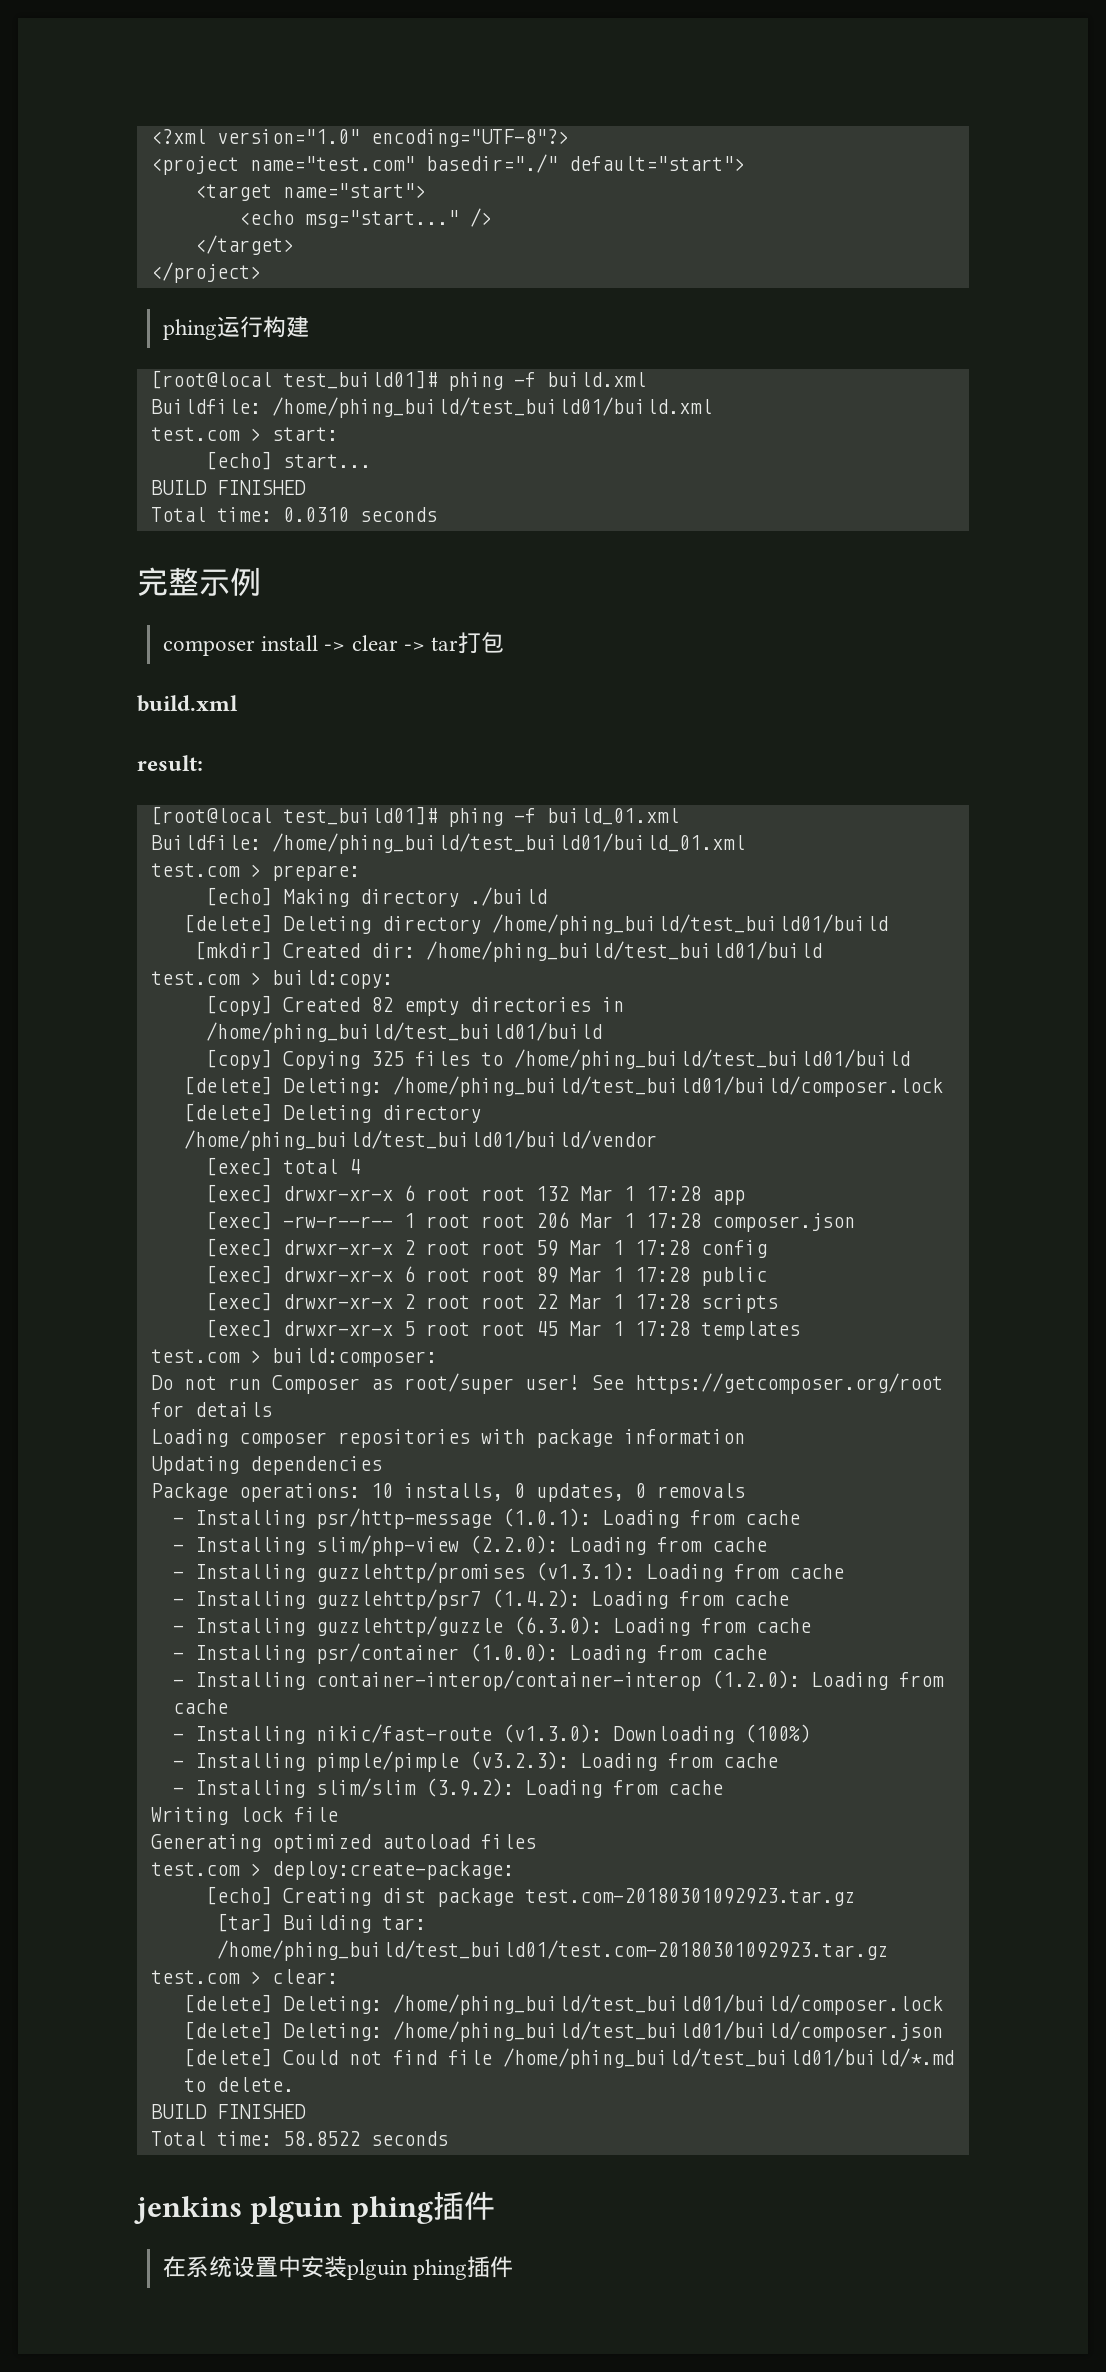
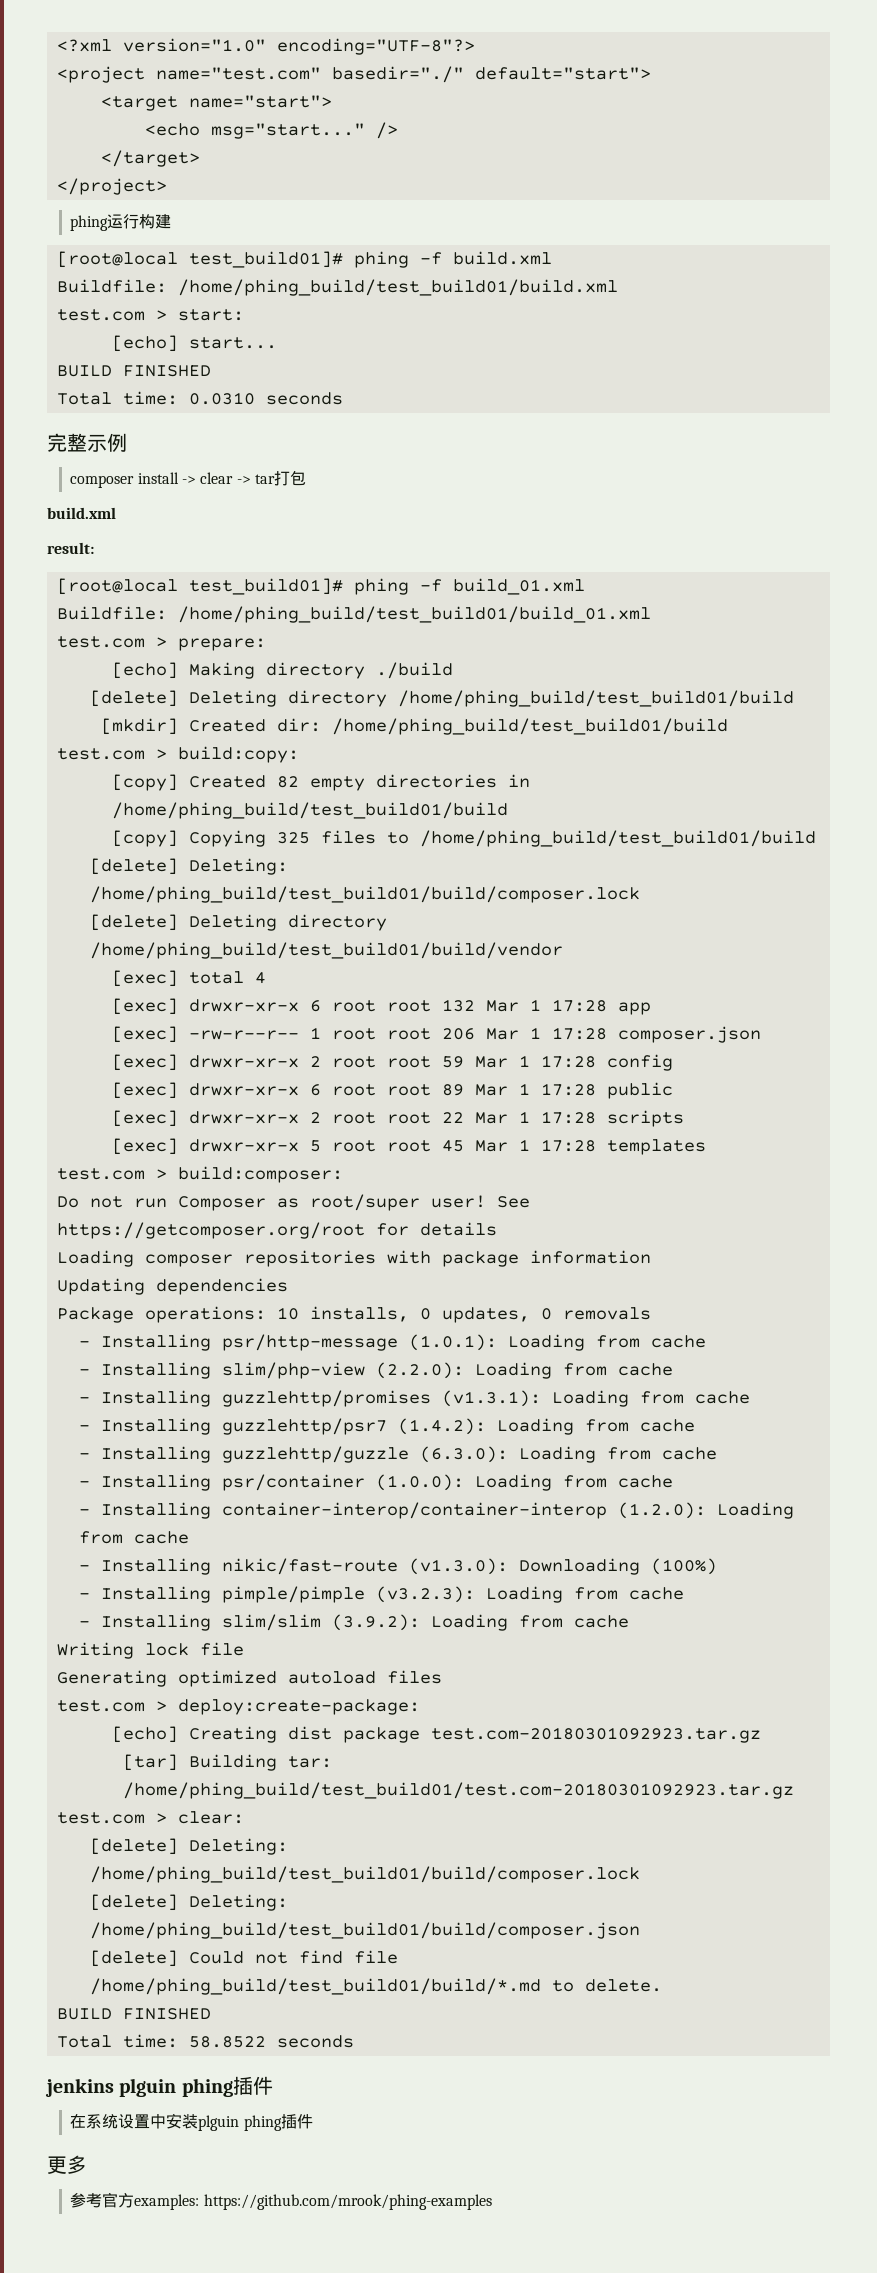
+ 更多
+ 参考官方examples: https://github.com/mrook/phing-examples

